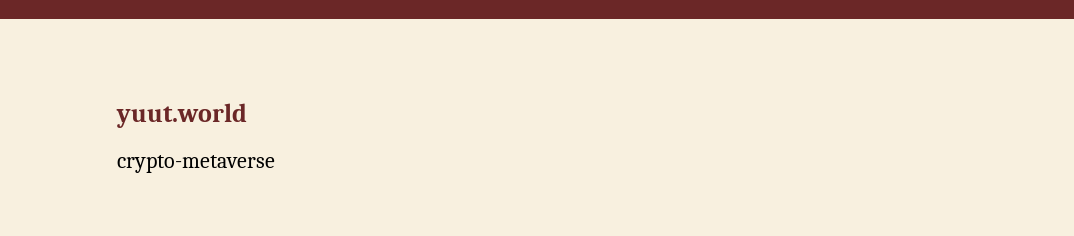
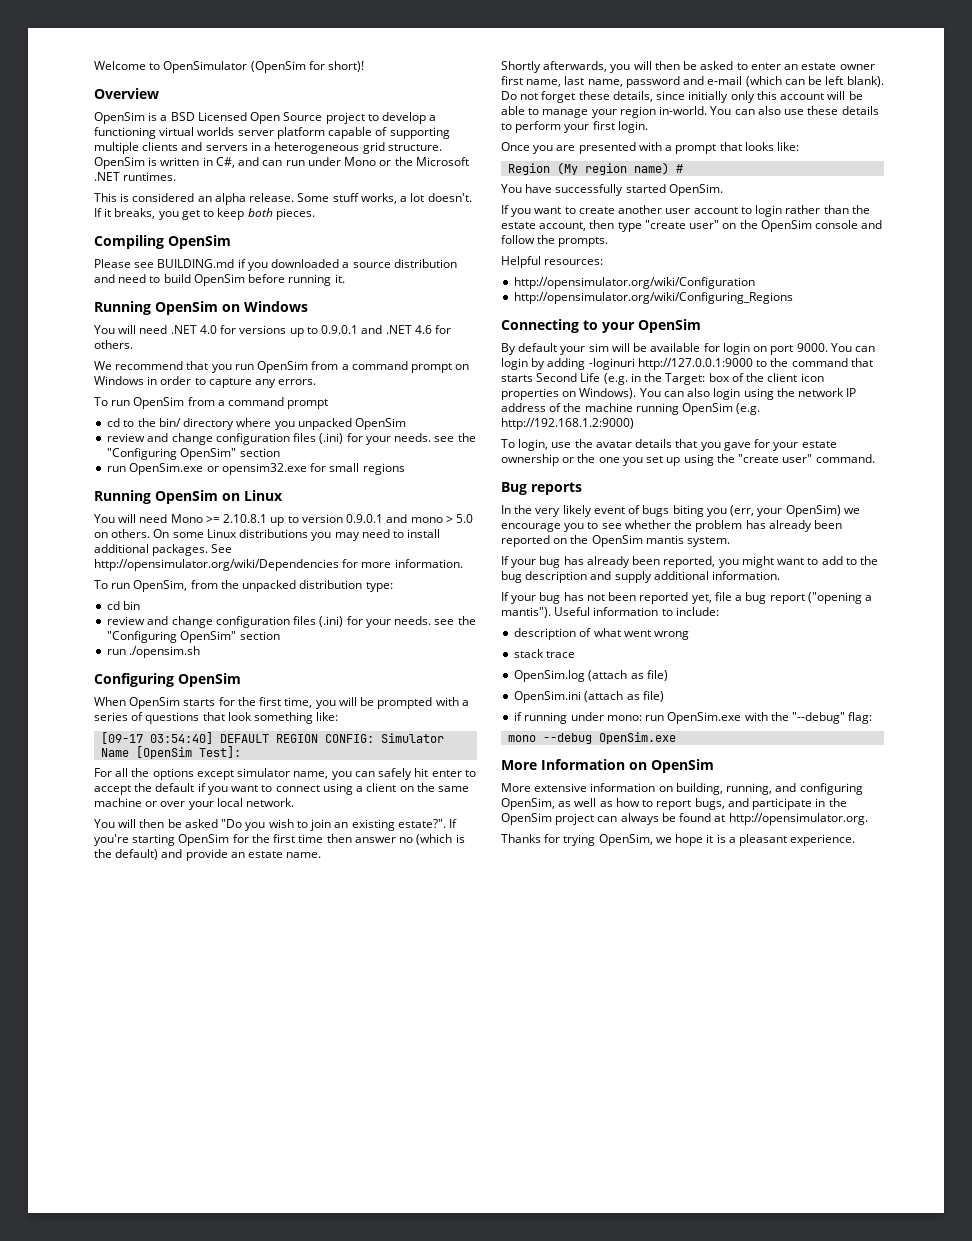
- yuut.world
- crypto-metaverse
+ Welcome to OpenSimulator (OpenSim for short)!
+ Overview
+ OpenSim is a BSD Licensed Open Source project to develop a functioning virtual worlds server platform capable of supporting multiple clients and servers in a heterogeneous grid structure. OpenSim is written in C#, and can run under Mono or the Microsoft .NET runtimes.
+ This is considered an alpha release. Some stuff works, a lot doesn't. If it breaks, you get to keep both pieces.
+ Compiling OpenSim
+ Please see BUILDING.md if you downloaded a source distribution and need to build OpenSim before running it.
+ Running OpenSim on Windows
+ You will need .NET 4.0 for versions up to 0.9.0.1 and .NET 4.6 for others.
+ We recommend that you run OpenSim from a command prompt on Windows in order to capture any errors.
+ To run OpenSim from a command prompt
+ cd to the bin/ directory where you unpacked OpenSim
+ review and change configuration files (.ini) for your needs. see the "Configuring OpenSim" section
+ run OpenSim.exe or opensim32.exe for small regions
+ Running OpenSim on Linux
+ You will need Mono >= 2.10.8.1 up to version 0.9.0.1 and mono > 5.0 on others. On some Linux distributions you may need to install additional packages. See http://opensimulator.org/wiki/Dependencies for more information.
+ To run OpenSim, from the unpacked distribution type:
+ cd bin
+ review and change configuration files (.ini) for your needs. see the "Configuring OpenSim" section
+ run ./opensim.sh
+ Configuring OpenSim
+ When OpenSim starts for the first time, you will be prompted with a series of questions that look something like:
+ [09-17 03:54:40] DEFAULT REGION CONFIG: Simulator Name [OpenSim Test]:
+ For all the options except simulator name, you can safely hit enter to accept the default if you want to connect using a client on the same machine or over your local network.
+ You will then be asked "Do you wish to join an existing estate?". If you're starting OpenSim for the first time then answer no (which is the default) and provide an estate name.
+ Shortly afterwards, you will then be asked to enter an estate owner first name, last name, password and e-mail (which can be left blank). Do not forget these details, since initially only this account will be able to manage your region in-world. You can also use these details to perform your first login.
+ Once you are presented with a prompt that looks like:
+ Region (My region name) #
+ You have successfully started OpenSim.
+ If you want to create another user account to login rather than the estate account, then type "create user" on the OpenSim console and follow the prompts.
+ Helpful resources:
+ http://opensimulator.org/wiki/Configuration
+ http://opensimulator.org/wiki/Configuring_Regions
+ Connecting to your OpenSim
+ By default your sim will be available for login on port 9000. You can login by adding -loginuri http://127.0.0.1:9000 to the command that starts Second Life (e.g. in the Target: box of the client icon properties on Windows). You can also login using the network IP address of the machine running OpenSim (e.g. http://192.168.1.2:9000)
+ To login, use the avatar details that you gave for your estate ownership or the one you set up using the "create user" command.
+ Bug reports
+ In the very likely event of bugs biting you (err, your OpenSim) we encourage you to see whether the problem has already been reported on the OpenSim mantis system.
+ If your bug has already been reported, you might want to add to the bug description and supply additional information.
+ If your bug has not been reported yet, file a bug report ("opening a mantis"). Useful information to include:
+ description of what went wrong
+ stack trace
+ OpenSim.log (attach as file)
+ OpenSim.ini (attach as file)
+ if running under mono: run OpenSim.exe with the "--debug" flag:
+ mono --debug OpenSim.exe
+ More Information on OpenSim
+ More extensive information on building, running, and configuring OpenSim, as well as how to report bugs, and participate in the OpenSim project can always be found at http://opensimulator.org.
+ Thanks for trying OpenSim, we hope it is a pleasant experience.

